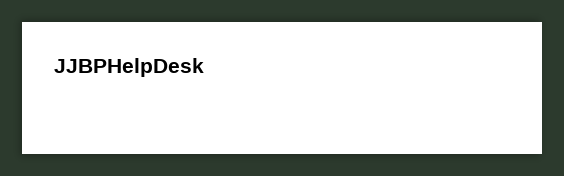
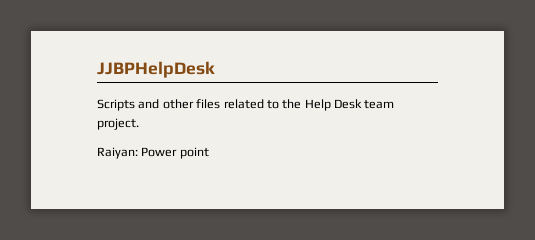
+ Scripts and other files related to the Help Desk team project.
+ Raiyan: Power point

